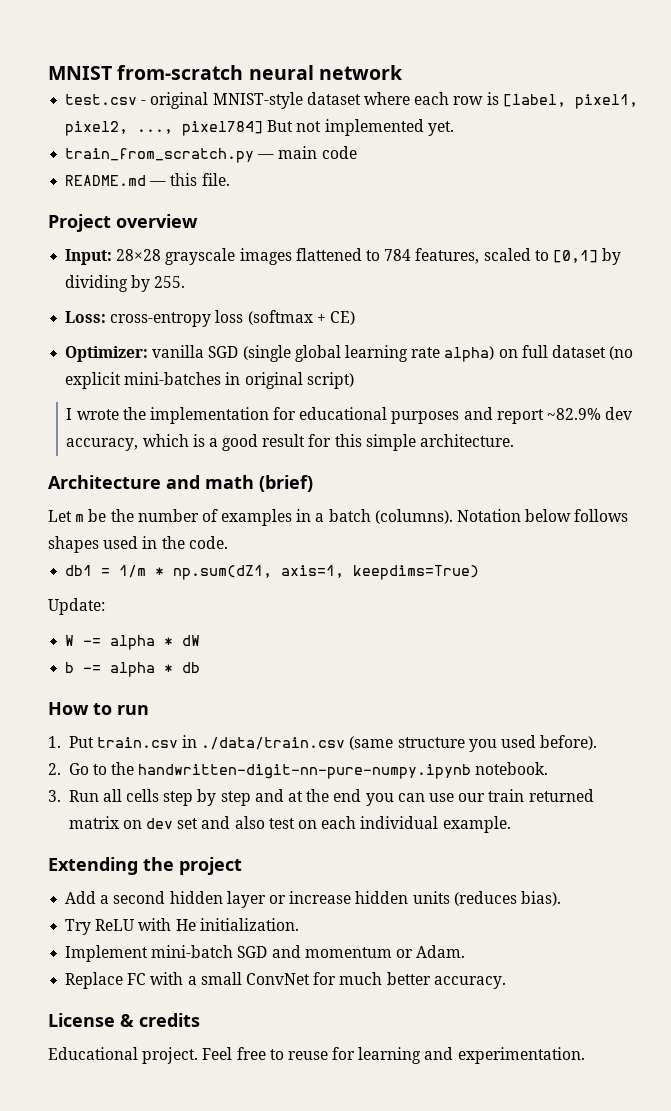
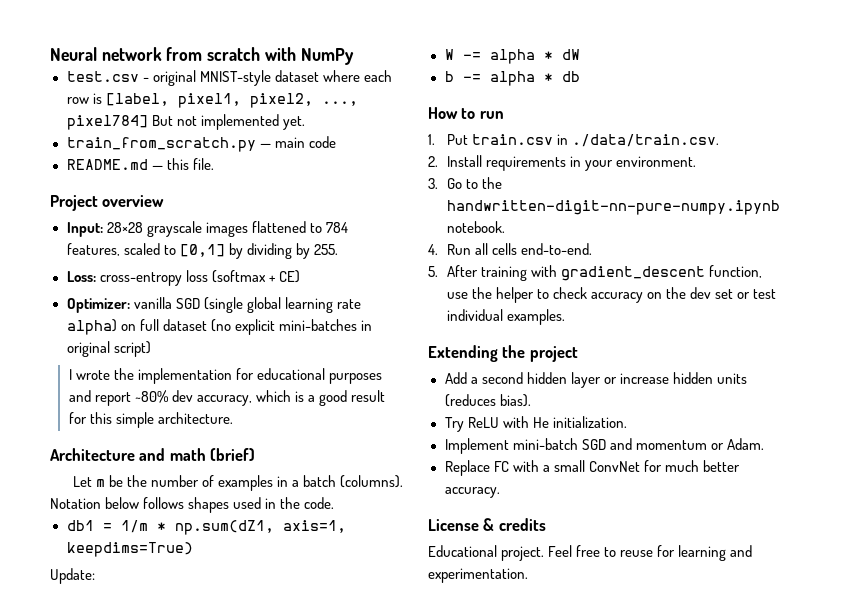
- MNIST from-scratch neural network
+ Neural network from scratch with NumPy
- I wrote the implementation for educational purposes and report ~82.9% dev accuracy, which is a good result for this simple architecture.
+ I wrote the implementation for educational purposes and report ~80% dev accuracy, which is a good result for this simple architecture.
- 1. Put train.csv in ./data/train.csv (same structure you used before).
- 2. Go to the handwritten-digit-nn-pure-numpy.ipynb notebook.
+ 1. Put train.csv in ./data/train.csv.
+ 2. Install requirements in your environment.
+ 3. Go to the handwritten-digit-nn-pure-numpy.ipynb notebook.
- 3. Run all cells step by step and at the end you can use our train returned matrix on dev set and also test on each individual example.
+ 4. Run all cells end-to-end.
+ 5. After training with gradient_descent function, use the helper to check accuracy on the dev set or test individual examples.

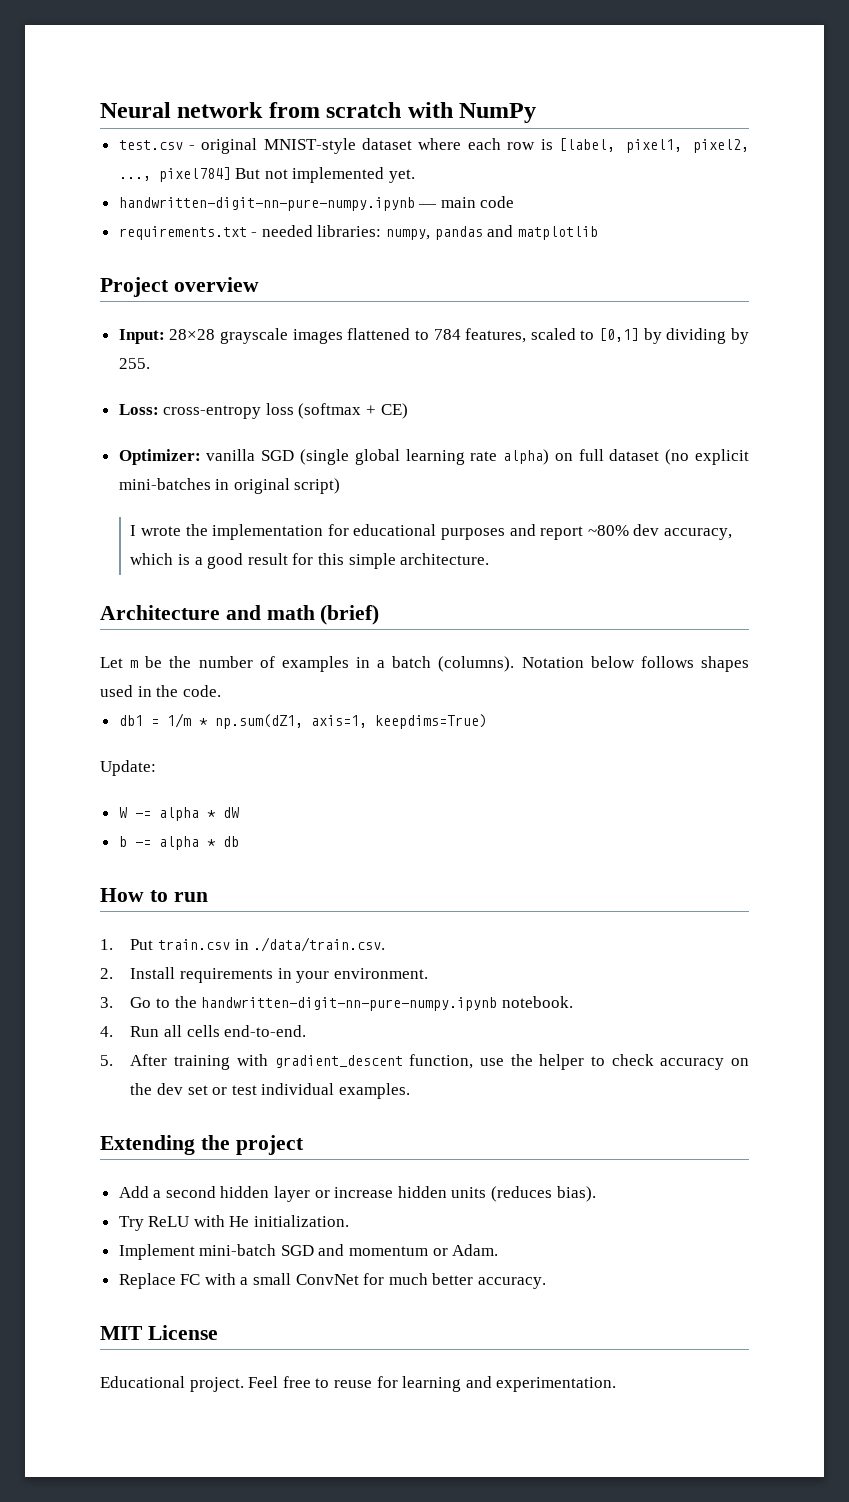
- train_from_scratch.py — main code
+ handwritten-digit-nn-pure-numpy.ipynb — main code
- README.md — this file.
+ requirements.txt - needed libraries: numpy, pandas and matplotlib
- License & credits
+ MIT License

